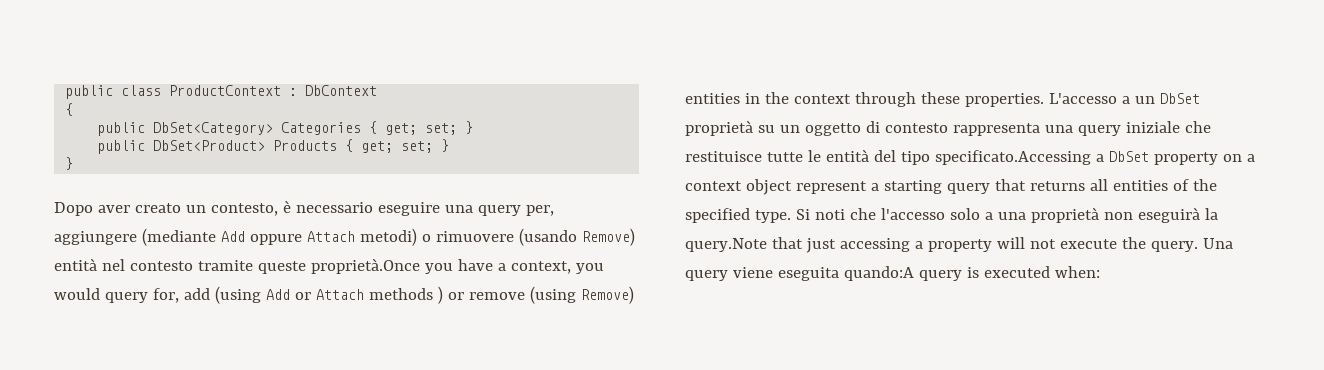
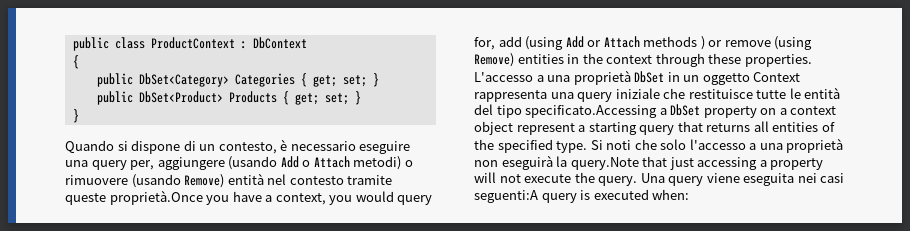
- Dopo aver creato un contesto, è necessario eseguire una query per, aggiungere (mediante Add oppure Attach metodi) o rimuovere (usando Remove) entità nel contesto tramite queste proprietà.Once you have a context, you would query for, add (using Add or Attach methods ) or remove (using Remove) entities in the context through these properties.
+ Quando si dispone di un contesto, è necessario eseguire una query per, aggiungere (usando Add o Attach metodi) o rimuovere (usando Remove) entità nel contesto tramite queste proprietà.Once you have a context, you would query for, add (using Add or Attach methods ) or remove (using Remove) entities in the context through these properties.
- L'accesso a un DbSet proprietà su un oggetto di contesto rappresenta una query iniziale che restituisce tutte le entità del tipo specificato.Accessing a DbSet property on a context object represent a starting query that returns all entities of the specified type.
+ L'accesso a una proprietà DbSet in un oggetto Context rappresenta una query iniziale che restituisce tutte le entità del tipo specificato.Accessing a DbSet property on a context object represent a starting query that returns all entities of the specified type.
- Si noti che l'accesso solo a una proprietà non eseguirà la query.Note that just accessing a property will not execute the query.
+ Si noti che solo l'accesso a una proprietà non eseguirà la query.Note that just accessing a property will not execute the query.
- Una query viene eseguita quando:A query is executed when:
+ Una query viene eseguita nei casi seguenti:A query is executed when:

